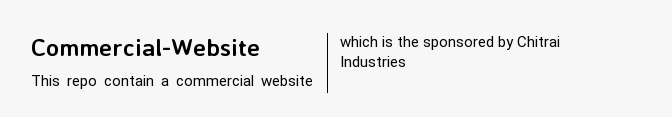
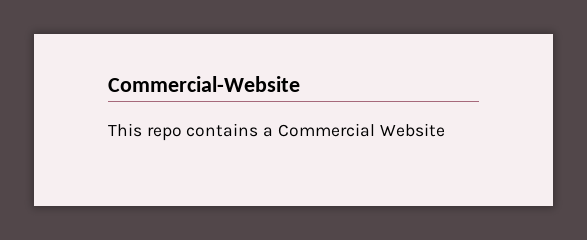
- This repo contain a commercial website which is the sponsored by Chitrai Industries
+ This repo contains a Commercial Website

